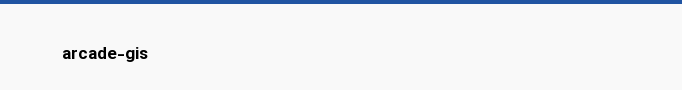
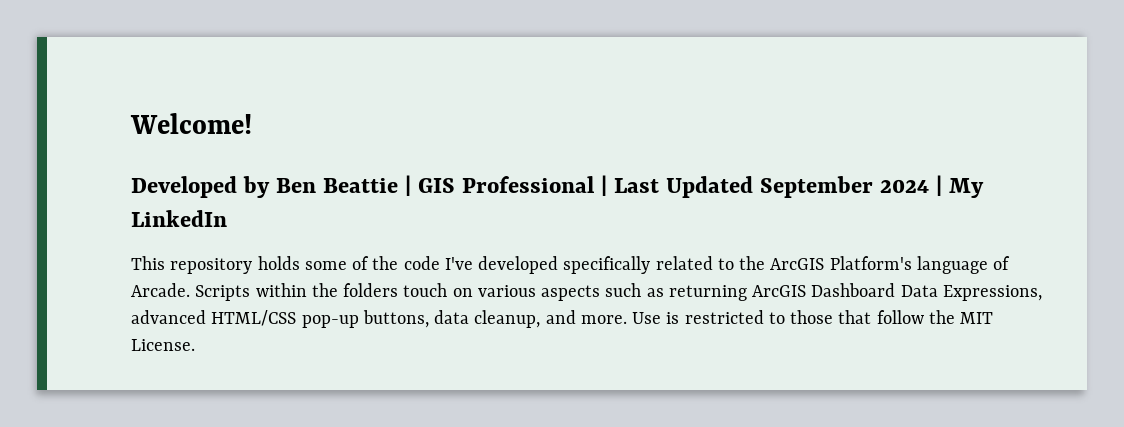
- arcade-gis
+ Welcome!
+ Developed by Ben Beattie | GIS Professional | Last Updated September 2024 | My LinkedIn
+ This repository holds some of the code I've developed specifically related to the ArcGIS Platform's language of Arcade. Scripts within the folders touch on various aspects such as returning ArcGIS Dashboard Data Expressions, advanced HTML/CSS pop-up buttons, data cleanup, and more. Use is restricted to those that follow the MIT License.

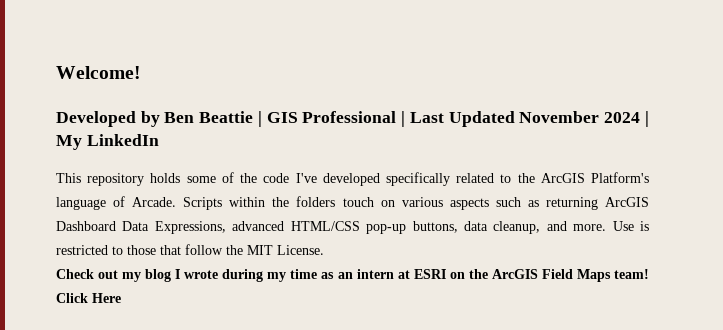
- Developed by Ben Beattie | GIS Professional | Last Updated September 2024 | My LinkedIn
+ Developed by Ben Beattie | GIS Professional | Last Updated November 2024 | My LinkedIn
+ Check out my blog I wrote during my time as an intern at ESRI on the ArcGIS Field Maps team! Click Here

